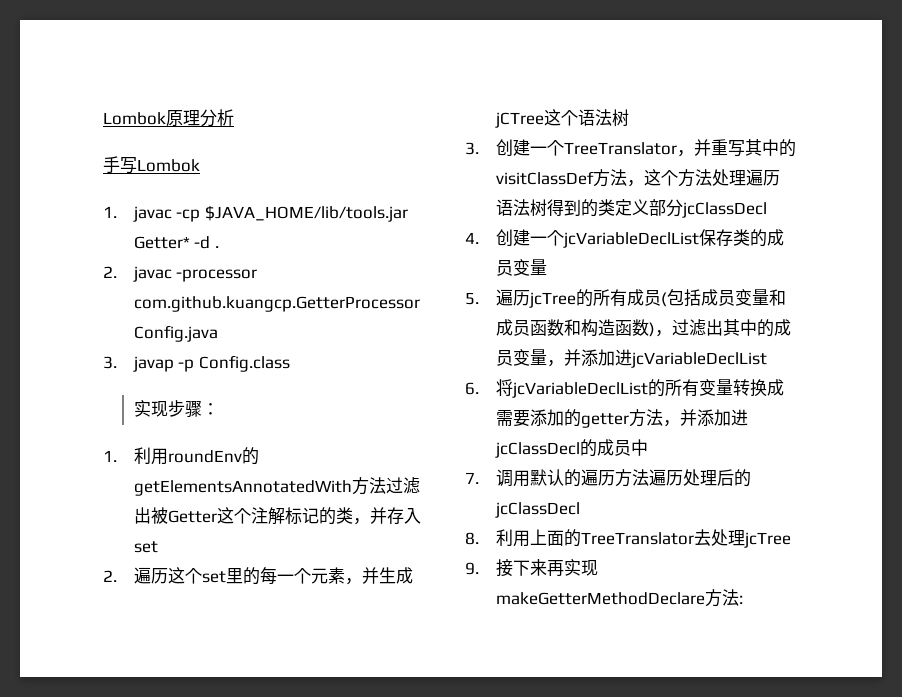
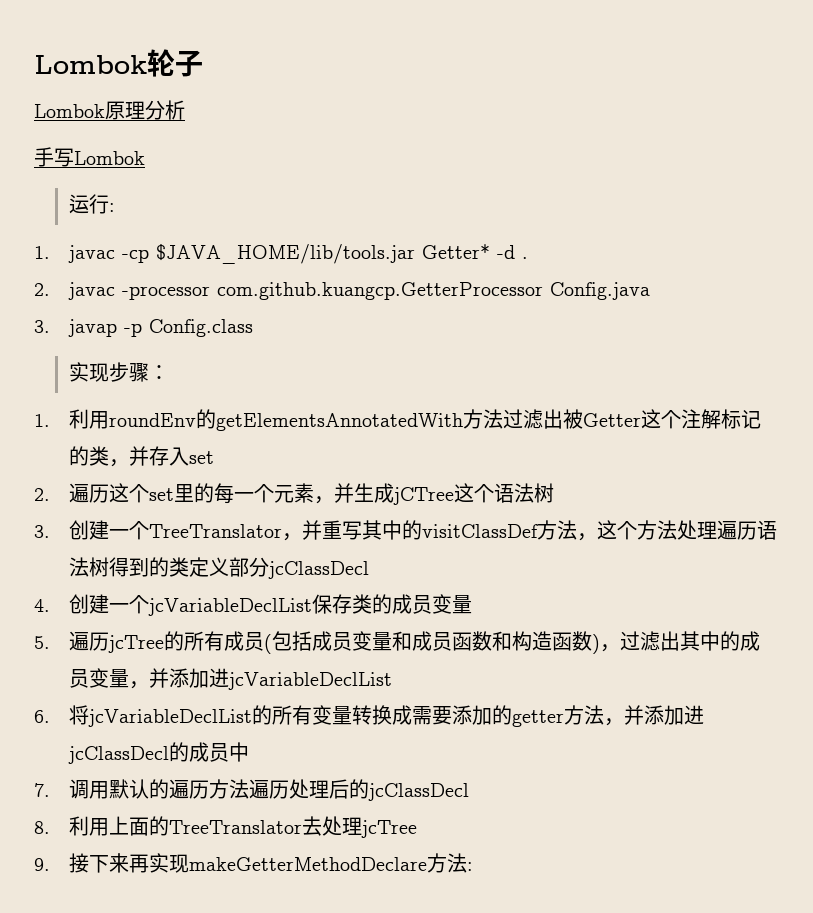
+ Lombok轮子
+ 运行:

